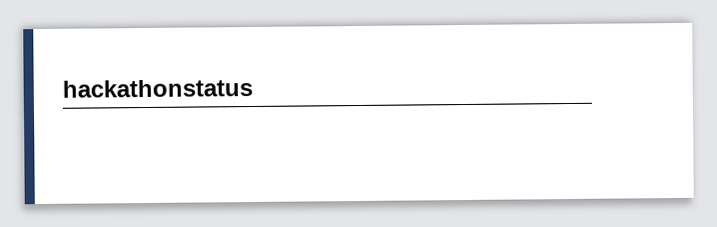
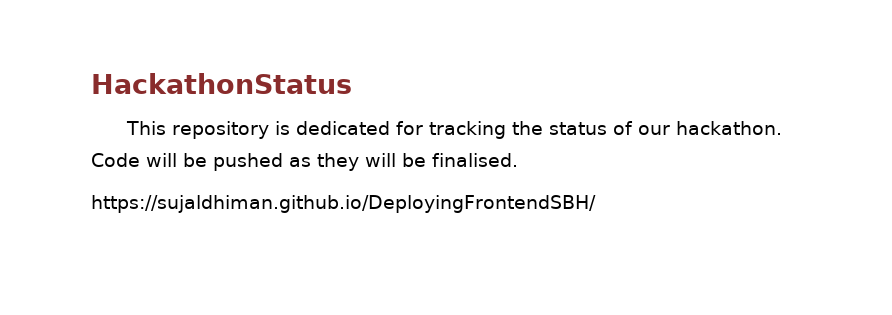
- hackathonstatus
+ HackathonStatus
+ This repository is dedicated for tracking the status of our hackathon. Code will be pushed as they will be finalised.
+ https://sujaldhiman.github.io/DeployingFrontendSBH/

